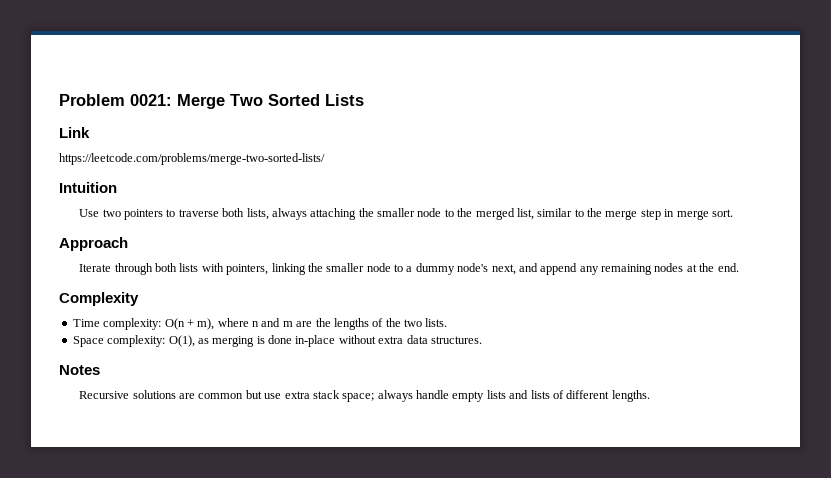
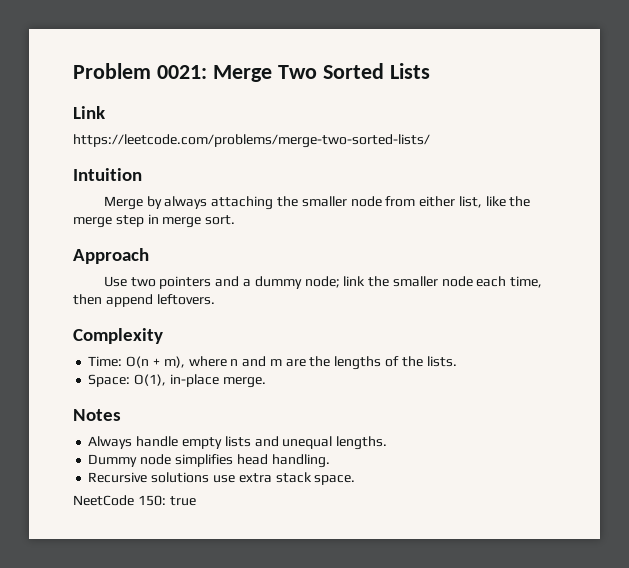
- Use two pointers to traverse both lists, always attaching the smaller node to the merged list, similar to the merge step in merge sort.
+ Merge by always attaching the smaller node from either list, like the merge step in merge sort.
- Iterate through both lists with pointers, linking the smaller node to a dummy node's next, and append any remaining nodes at the end.
+ Use two pointers and a dummy node; link the smaller node each time, then append leftovers.
- Time complexity: O(n + m), where n and m are the lengths of the two lists.
+ Time: O(n + m), where n and m are the lengths of the lists.
- Space complexity: O(1), as merging is done in-place without extra data structures.
+ Space: O(1), in-place merge.
  Notes
- Recursive solutions are common but use extra stack space; always handle empty lists and lists of different lengths.
+ Always handle empty lists and unequal lengths.
+ Dummy node simplifies head handling.
+ Recursive solutions use extra stack space.
+ NeetCode 150: true

